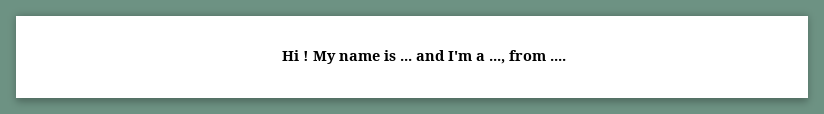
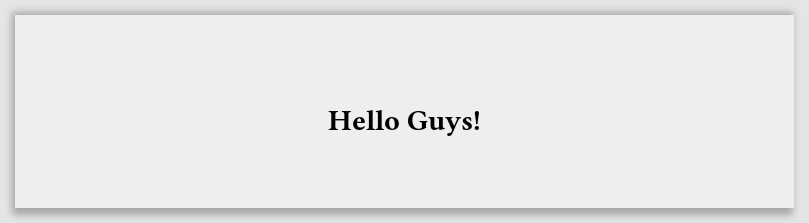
- Hi ! My name is ... and I'm a ..., from ....
+ Hello Guys!

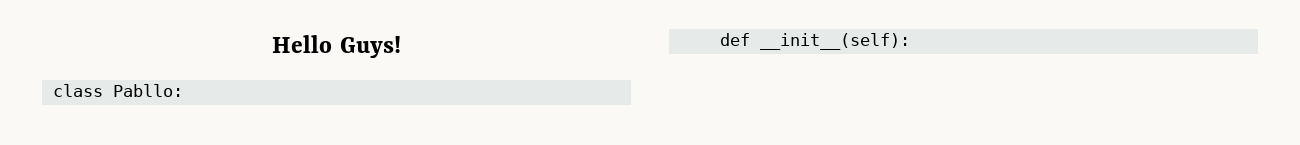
+ class Pabllo:
+ def __init__(self):

